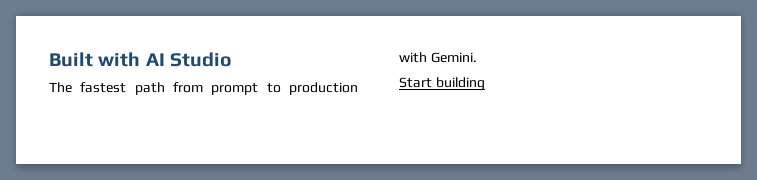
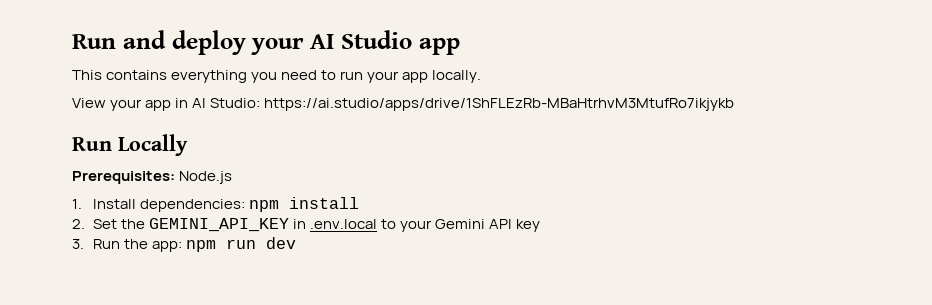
- Built with AI Studio
- The fastest path from prompt to production with Gemini.
- Start building
+ Run and deploy your AI Studio app
+ This contains everything you need to run your app locally.
+ View your app in AI Studio: https://ai.studio/apps/drive/1ShFLEzRb-MBaHtrhvM3MtufRo7ikjykb
+ Run Locally
+ Prerequisites: Node.js
+ 1. Install dependencies: npm install
+ 2. Set the GEMINI_API_KEY in .env.local to your Gemini API key
+ 3. Run the app: npm run dev

